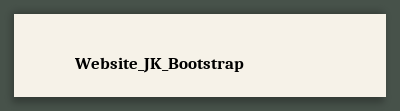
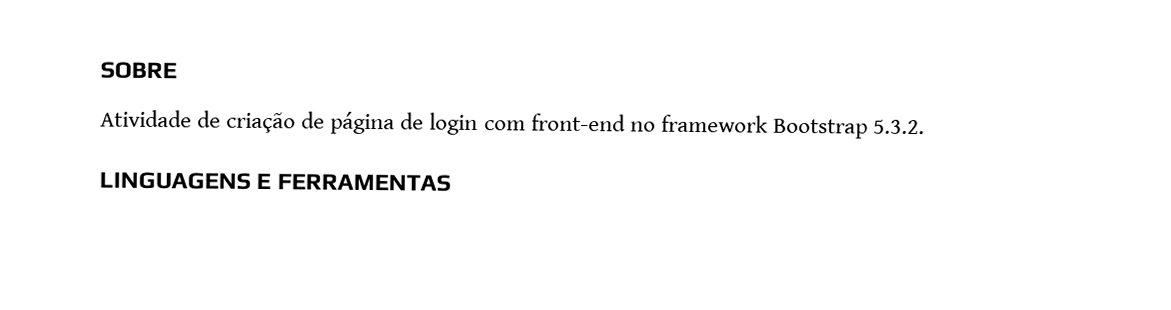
- Website_JK_Bootstrap
+ SOBRE
+ Atividade de criação de página de login com front-end no framework Bootstrap 5.3.2.
+ LINGUAGENS E FERRAMENTAS

